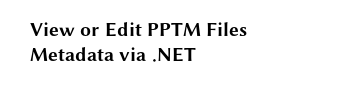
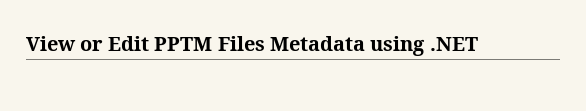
- View or Edit PPTM Files Metadata via .NET
+ View or Edit PPTM Files Metadata using .NET

